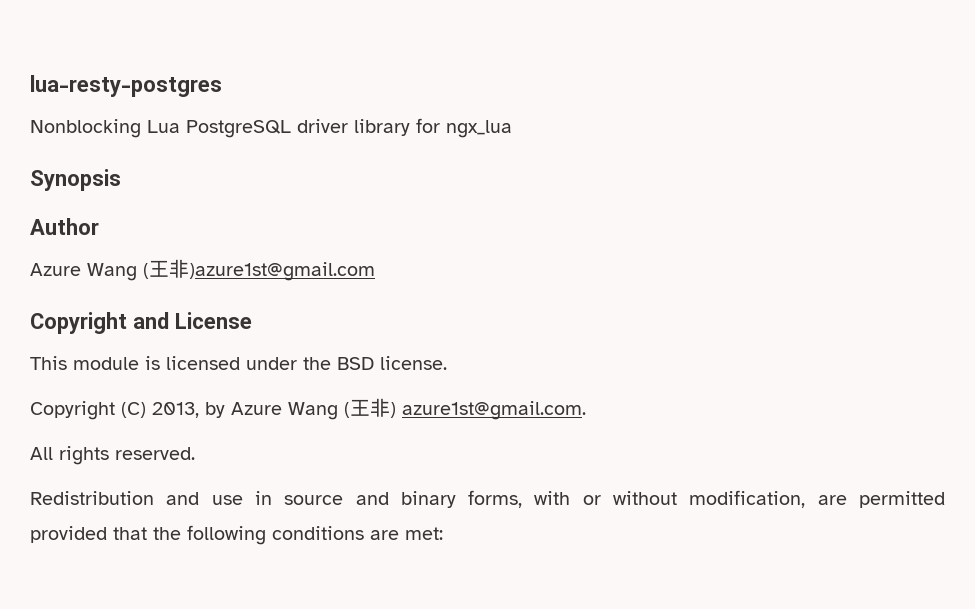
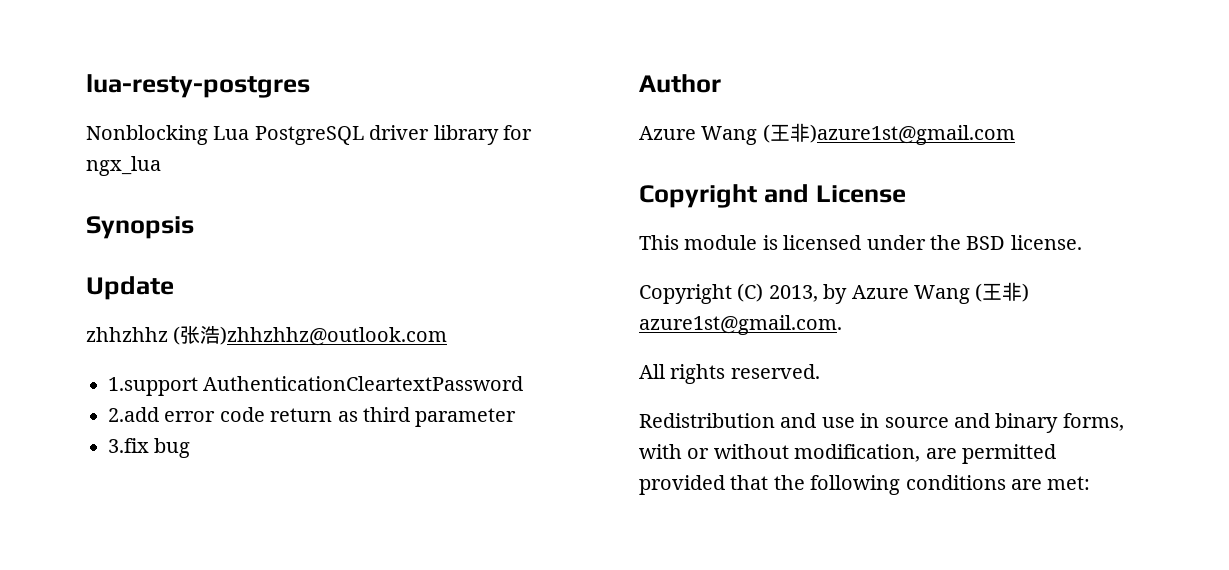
+ Update
+ zhhzhhz (张浩)zhhzhhz@outlook.com
+ 1.support AuthenticationCleartextPassword
+ 2.add error code return as third parameter
+ 3.fix bug

